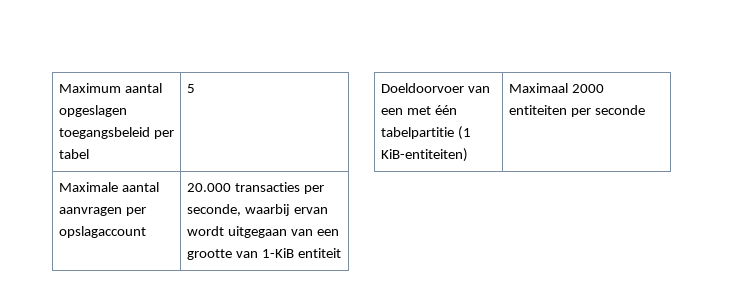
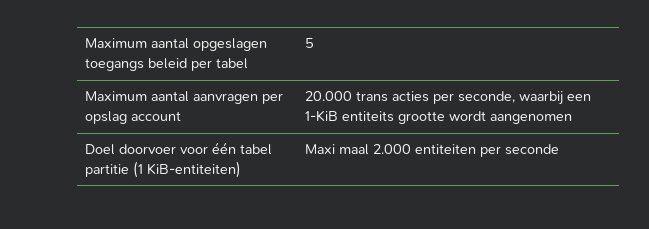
- Maximum aantal opgeslagen toegangsbeleid per tabel | 5
+ Maximum aantal opgeslagen toegangs beleid per tabel | 5
- Maximale aantal aanvragen per opslagaccount | 20.000 transacties per seconde, waarbij ervan wordt uitgegaan van een grootte van 1-KiB entiteit
- Doeldoorvoer van een met één tabelpartitie (1 KiB-entiteiten) | Maximaal 2000 entiteiten per seconde
+ Maximum aantal aanvragen per opslag account | 20.000 trans acties per seconde, waarbij een 1-KiB entiteits grootte wordt aangenomen
+ Doel doorvoer voor één tabel partitie (1 KiB-entiteiten) | Maxi maal 2.000 entiteiten per seconde

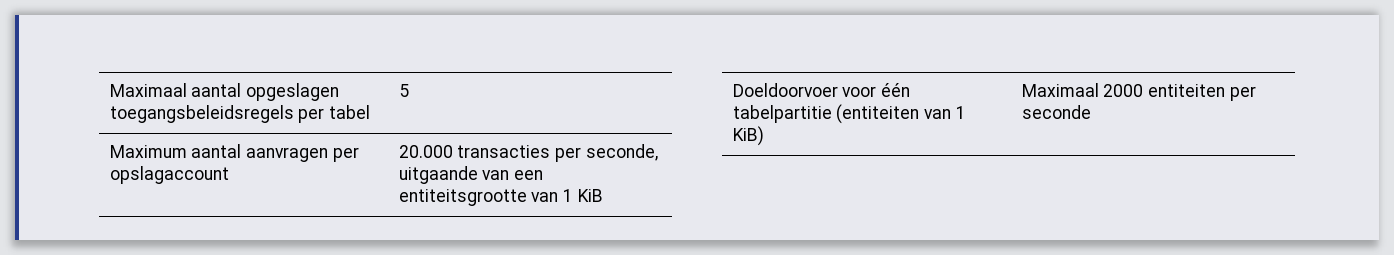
- Maximum aantal opgeslagen toegangs beleid per tabel | 5
+ Maximaal aantal opgeslagen toegangsbeleidsregels per tabel | 5
- Maximum aantal aanvragen per opslag account | 20.000 trans acties per seconde, waarbij een 1-KiB entiteits grootte wordt aangenomen
- Doel doorvoer voor één tabel partitie (1 KiB-entiteiten) | Maxi maal 2.000 entiteiten per seconde
+ Maximum aantal aanvragen per opslagaccount | 20.000 transacties per seconde, uitgaande van een entiteitsgrootte van 1 KiB
+ Doeldoorvoer voor één tabelpartitie (entiteiten van 1 KiB) | Maximaal 2000 entiteiten per seconde

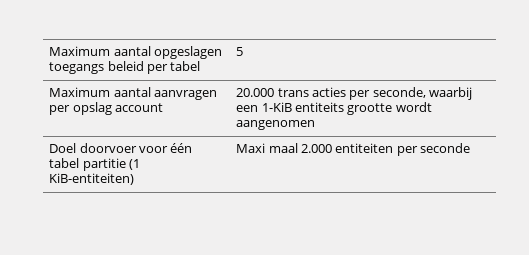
- Maximaal aantal opgeslagen toegangsbeleidsregels per tabel | 5
+ Maximum aantal opgeslagen toegangs beleid per tabel | 5
- Maximum aantal aanvragen per opslagaccount | 20.000 transacties per seconde, uitgaande van een entiteitsgrootte van 1 KiB
- Doeldoorvoer voor één tabelpartitie (entiteiten van 1 KiB) | Maximaal 2000 entiteiten per seconde
+ Maximum aantal aanvragen per opslag account | 20.000 trans acties per seconde, waarbij een 1-KiB entiteits grootte wordt aangenomen
+ Doel doorvoer voor één tabel partitie (1 KiB-entiteiten) | Maxi maal 2.000 entiteiten per seconde

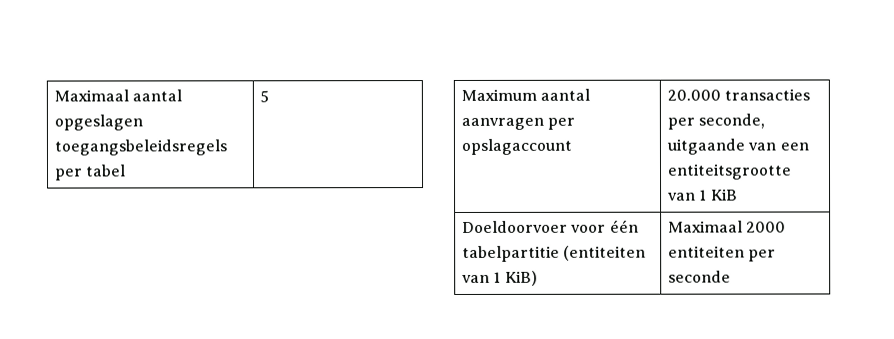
- Maximum aantal opgeslagen toegangs beleid per tabel | 5
+ Maximaal aantal opgeslagen toegangsbeleidsregels per tabel | 5
- Maximum aantal aanvragen per opslag account | 20.000 trans acties per seconde, waarbij een 1-KiB entiteits grootte wordt aangenomen
- Doel doorvoer voor één tabel partitie (1 KiB-entiteiten) | Maxi maal 2.000 entiteiten per seconde
+ Maximum aantal aanvragen per opslagaccount | 20.000 transacties per seconde, uitgaande van een entiteitsgrootte van 1 KiB
+ Doeldoorvoer voor één tabelpartitie (entiteiten van 1 KiB) | Maximaal 2000 entiteiten per seconde

